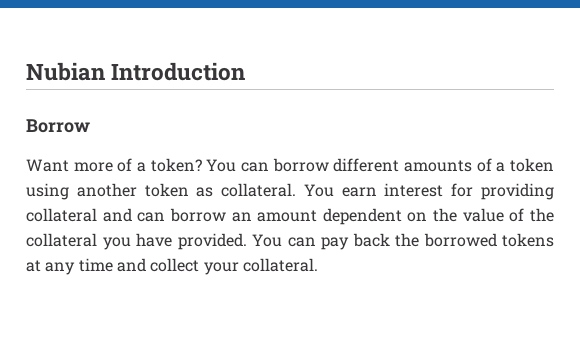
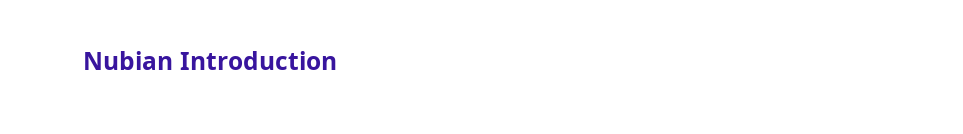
- Borrow
- Want more of a token? You can borrow different amounts of a token using another token as collateral. You earn interest for providing collateral and can borrow an amount dependent on the value of the collateral you have provided. You can pay back the borrowed tokens at any time and collect your collateral.

